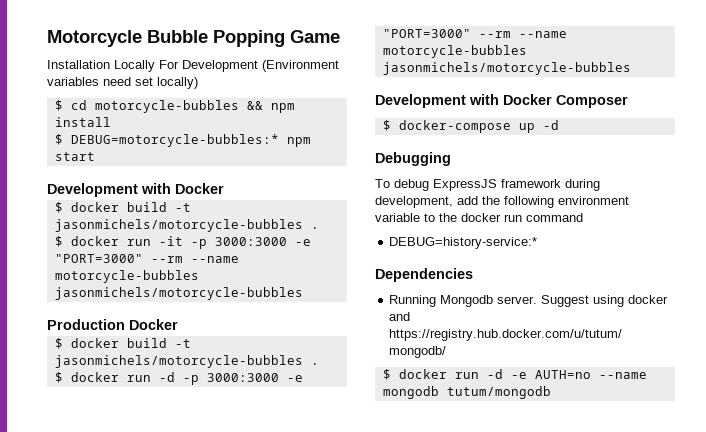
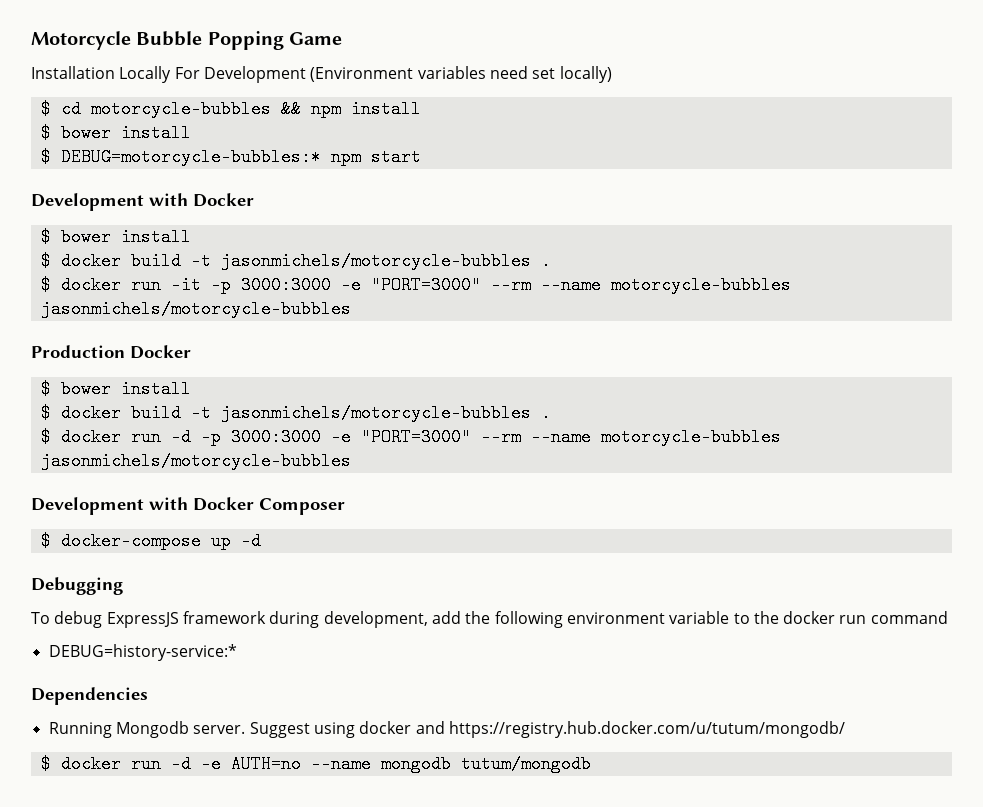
  $ cd motorcycle-bubbles && npm install
+ $ bower install
  $ DEBUG=motorcycle-bubbles:* npm start
  Development with Docker
+ $ bower install
  Production Docker
+ $ bower install

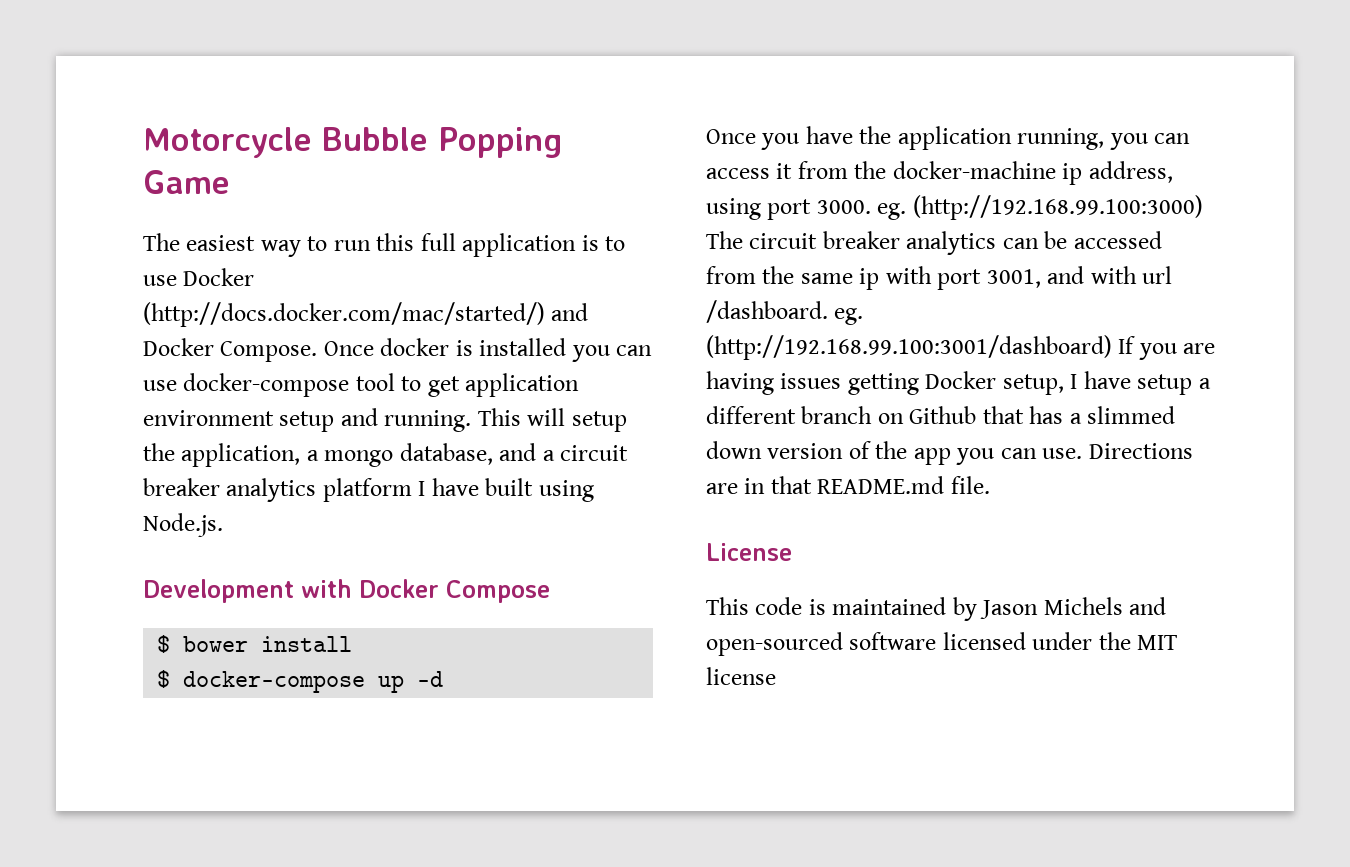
- Installation Locally For Development (Environment variables need set locally)
- $ cd motorcycle-bubbles && npm install
+ The easiest way to run this full application is to use Docker (http://docs.docker.com/mac/started/) and Docker Compose. Once docker is installed you can use docker-compose tool to get application environment setup and running. This will setup the application, a mongo database, and a circuit breaker analytics platform I have built using Node.js.
+ Development with Docker Compose
  $ bower install
- $ DEBUG=motorcycle-bubbles:* npm start
- Development with Docker
- $ bower install
- $ docker build -t jasonmichels/motorcycle-bubbles .
- $ docker run -it -p 3000:3000 -e "PORT=3000" --rm --name motorcycle-bubbles jasonmichels/motorcycle-bubbles
- Production Docker
- $ bower install
- $ docker build -t jasonmichels/motorcycle-bubbles .
- $ docker run -d -p 3000:3000 -e "PORT=3000" --rm --name motorcycle-bubbles jasonmichels/motorcycle-bubbles
- Development with Docker Composer
  $ docker-compose up -d
- Debugging
- To debug ExpressJS framework during development, add the following environment variable to the docker run command
- DEBUG=history-service:*
- Dependencies
- Running Mongodb server. Suggest using docker and https://registry.hub.docker.com/u/tutum/mongodb/
- $ docker run -d -e AUTH=no --name mongodb tutum/mongodb
+ Once you have the application running, you can access it from the docker-machine ip address, using port 3000. eg. (http://192.168.99.100:3000) The circuit breaker analytics can be accessed from the same ip with port 3001, and with url /dashboard. eg. (http://192.168.99.100:3001/dashboard) If you are having issues getting Docker setup, I have setup a different branch on Github that has a slimmed down version of the app you can use. Directions are in that README.md file.
+ License
+ This code is maintained by Jason Michels and open-sourced software licensed under the MIT license

